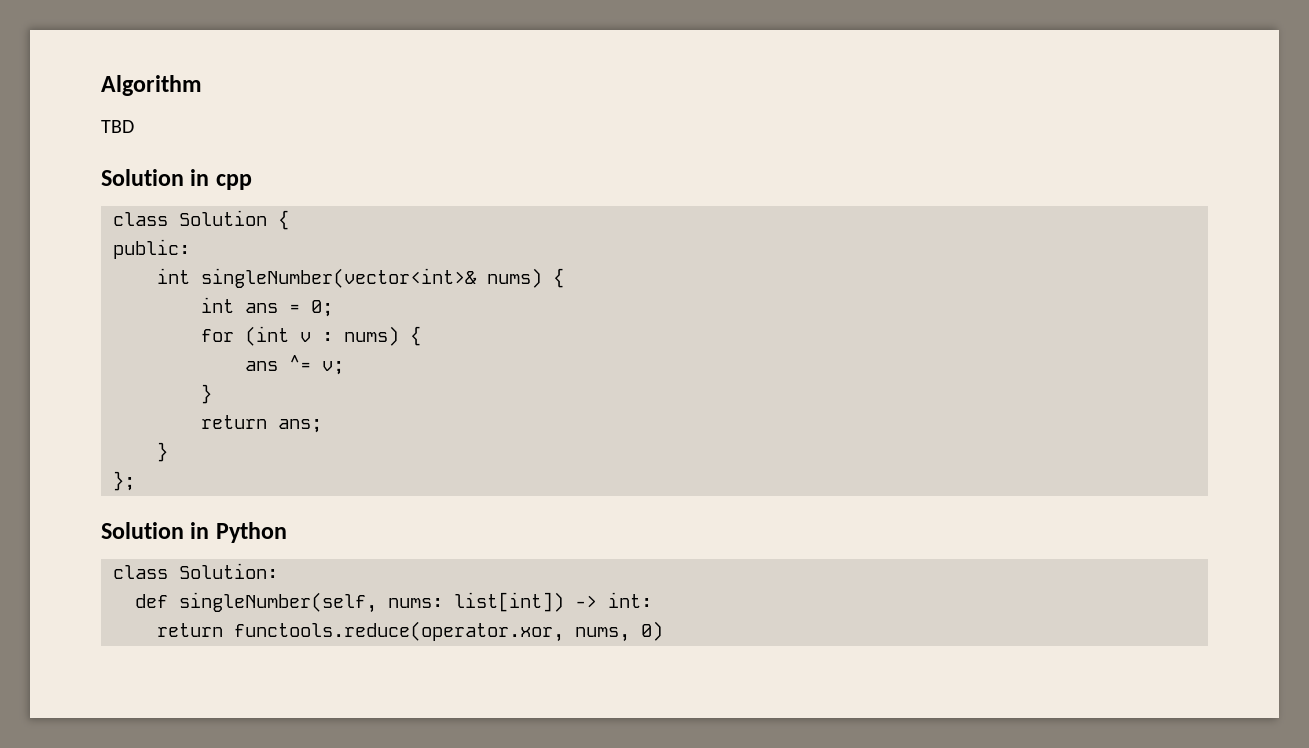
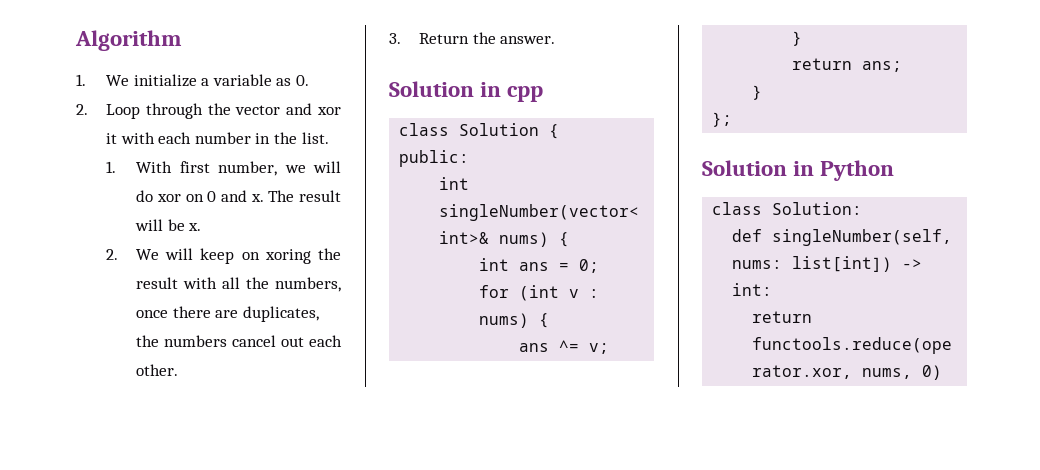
- TBD
+ 1. We initialize a variable as 0.
+ 2. Loop through the vector and xor it with each number in the list.
+ 1. With first number, we will do xor on 0 and x. The result will be x.
+ 2. We will keep on xoring the result with all the numbers, once there are duplicates, the numbers cancel out each other.
+ 3. Return the answer.

